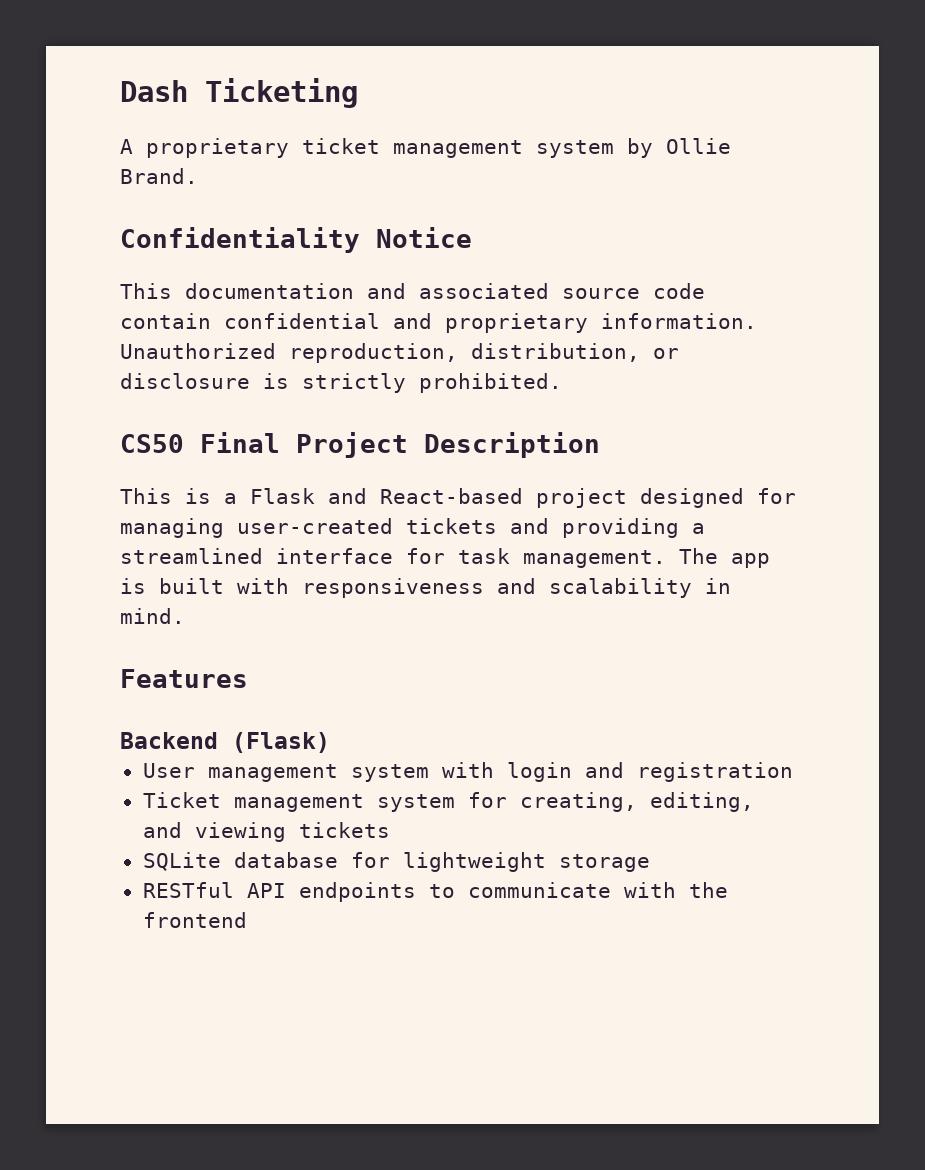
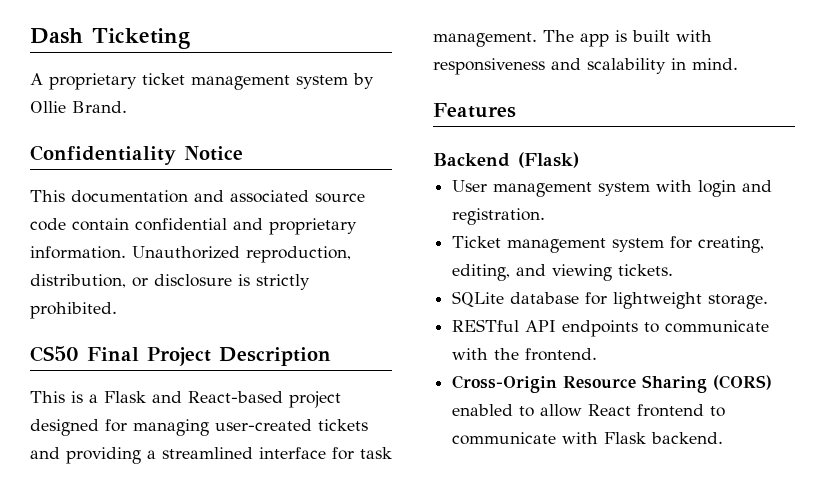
- User management system with login and registration
+ User management system with login and registration.
- Ticket management system for creating, editing, and viewing tickets
+ Ticket management system for creating, editing, and viewing tickets.
- SQLite database for lightweight storage
+ SQLite database for lightweight storage.
- RESTful API endpoints to communicate with the frontend
+ RESTful API endpoints to communicate with the frontend.
+ Cross-Origin Resource Sharing (CORS) enabled to allow React frontend to communicate with Flask backend.

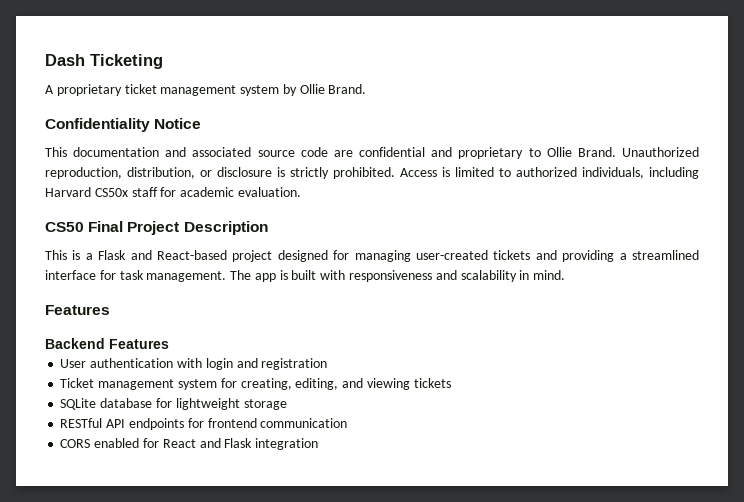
- This documentation and associated source code contain confidential and proprietary information.
+ This documentation and associated source code are confidential and proprietary to Ollie Brand.
+ Access is limited to authorized individuals, including Harvard CS50x staff for academic evaluation.
- Backend (Flask)
+ Backend Features
- User management system with login and registration.
+ User authentication with login and registration
- Ticket management system for creating, editing, and viewing tickets.
+ Ticket management system for creating, editing, and viewing tickets
- SQLite database for lightweight storage.
+ SQLite database for lightweight storage
- RESTful API endpoints to communicate with the frontend.
- Cross-Origin Resource Sharing (CORS) enabled to allow React frontend to communicate with Flask backend.
+ RESTful API endpoints for frontend communication
+ CORS enabled for React and Flask integration

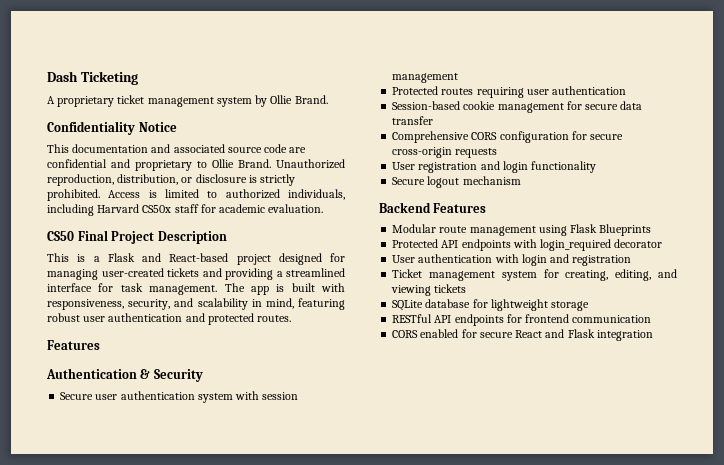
- The app is built with responsiveness and scalability in mind.
+ The app is built with responsiveness, security, and scalability in mind, featuring robust user authentication and protected routes.
  Features
+ Authentication & Security
+ Secure user authentication system with session management
+ Protected routes requiring user authentication
+ Session-based cookie management for secure data transfer
+ Comprehensive CORS configuration for secure cross-origin requests
+ User registration and login functionality
+ Secure logout mechanism
  Backend Features
+ Modular route management using Flask Blueprints
+ Protected API endpoints with login_required decorator
- CORS enabled for React and Flask integration
+ CORS enabled for secure React and Flask integration

